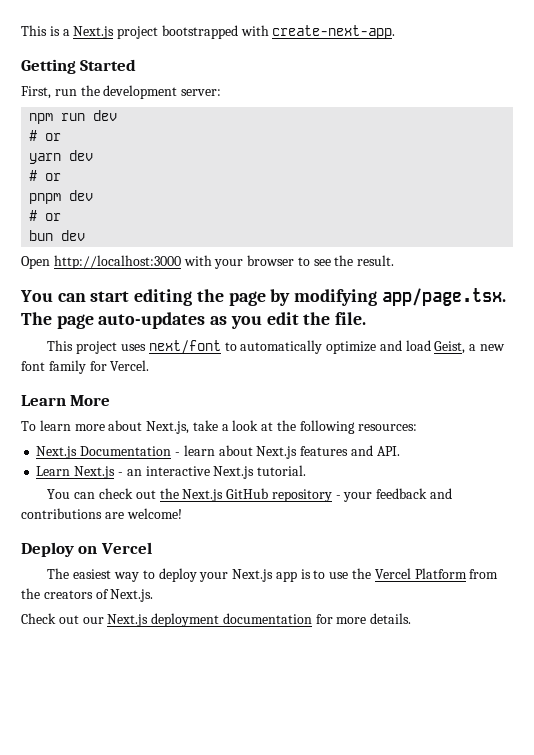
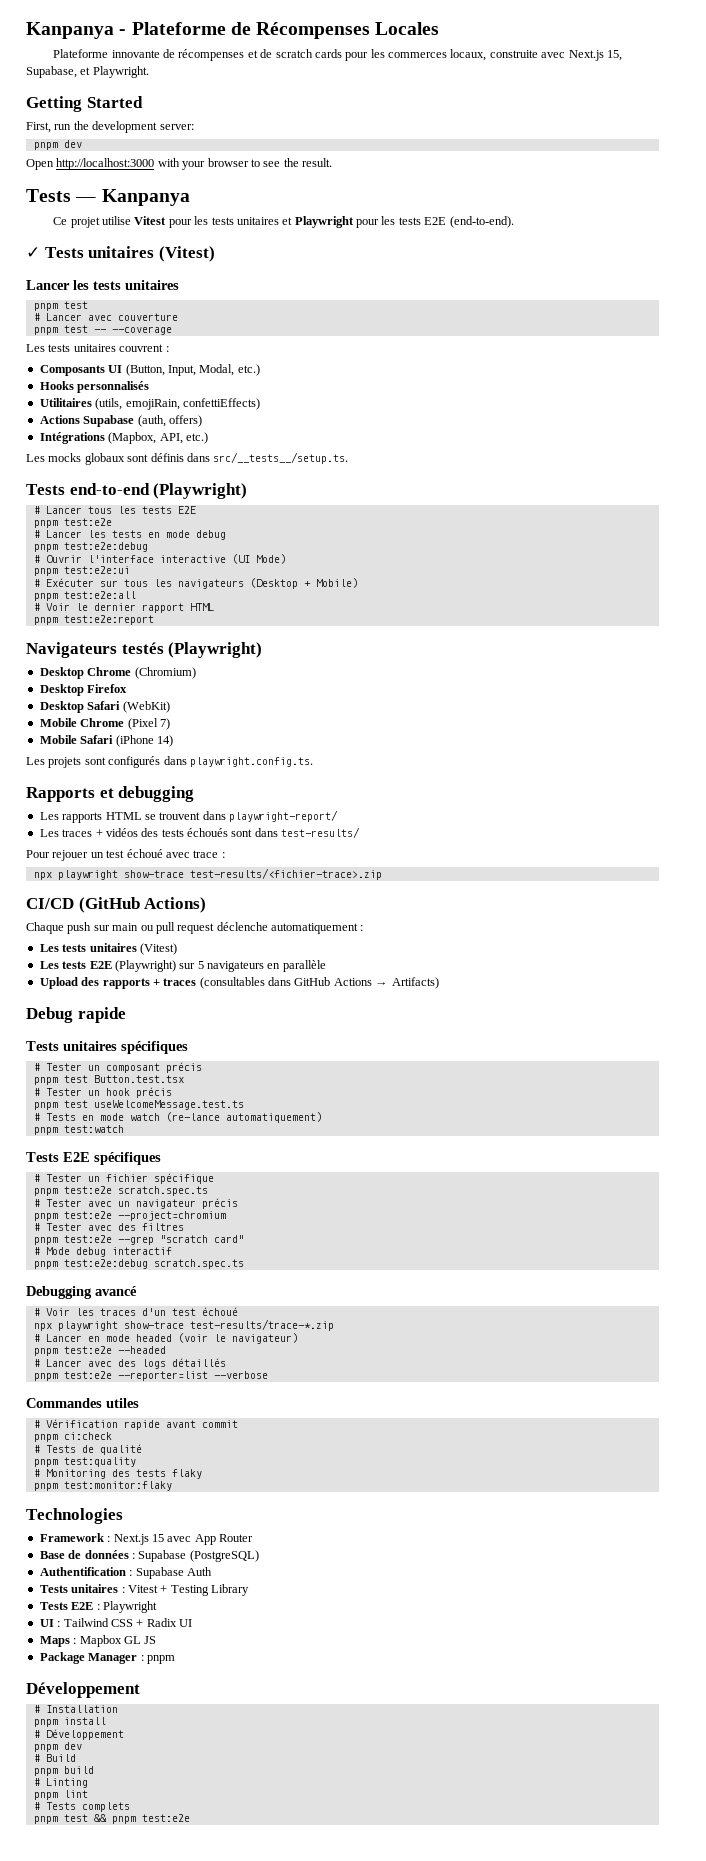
- This is a Next.js project bootstrapped with create-next-app.
+ Kanpanya - Plateforme de Récompenses Locales
+ Plateforme innovante de récompenses et de scratch cards pour les commerces locaux, construite avec Next.js 15, Supabase, et Playwright.
  First, run the development server:
- npm run dev
- # or
- yarn dev
- # or
  pnpm dev
- # or
- bun dev
- You can start editing the page by modifying app/page.tsx. The page auto-updates as you edit the file.
- This project uses next/font to automatically optimize and load Geist, a new font family for Vercel.
- Learn More
- To learn more about Next.js, take a look at the following resources:
- Next.js Documentation - learn about Next.js features and API.
- Learn Next.js - an interactive Next.js tutorial.
- You can check out the Next.js GitHub repository - your feedback and contributions are welcome!
- Deploy on Vercel
- The easiest way to deploy your Next.js app is to use the Vercel Platform from the creators of Next.js.
- Check out our Next.js deployment documentation for more details.
+ Tests — Kanpanya
+ Ce projet utilise Vitest pour les tests unitaires et Playwright pour les tests E2E (end-to-end).
+ ✓ Tests unitaires (Vitest)
+ Lancer les tests unitaires
+ pnpm test
+ # Lancer avec couverture
+ pnpm test -- --coverage
+ Les tests unitaires couvrent :
+ Composants UI (Button, Input, Modal, etc.)
+ Hooks personnalisés
+ Utilitaires (utils, emojiRain, confettiEffects)
+ Actions Supabase (auth, offers)
+ Intégrations (Mapbox, API, etc.)
+ Les mocks globaux sont définis dans src/__tests__/setup.ts.
+ Tests end-to-end (Playwright)
+ # Lancer tous les tests E2E
+ pnpm test:e2e
+ # Lancer les tests en mode debug
+ pnpm test:e2e:debug
+ # Ouvrir l'interface interactive (UI Mode)
+ pnpm test:e2e:ui
+ # Exécuter sur tous les navigateurs (Desktop + Mobile)
+ pnpm test:e2e:all
+ # Voir le dernier rapport HTML
+ pnpm test:e2e:report
+ Navigateurs testés (Playwright)
+ Desktop Chrome (Chromium)
+ Desktop Firefox
+ Desktop Safari (WebKit)
+ Mobile Chrome (Pixel 7)
+ Mobile Safari (iPhone 14)
+ Les projets sont configurés dans playwright.config.ts.
+ Rapports et debugging
+ Les rapports HTML se trouvent dans playwright-report/
+ Les traces + vidéos des tests échoués sont dans test-results/
+ Pour rejouer un test échoué avec trace :
+ npx playwright show-trace test-results/<fichier-trace>.zip
+ CI/CD (GitHub Actions)
+ Chaque push sur main ou pull request déclenche automatiquement :
+ Les tests unitaires (Vitest)
+ Les tests E2E (Playwright) sur 5 navigateurs en parallèle
+ Upload des rapports + traces (consultables dans GitHub Actions → Artifacts)
+ Debug rapide
+ Tests unitaires spécifiques
+ # Tester un composant précis
+ pnpm test Button.test.tsx
+ # Tester un hook précis
+ pnpm test useWelcomeMessage.test.ts
+ # Tests en mode watch (re-lance automatiquement)
+ pnpm test:watch
+ Tests E2E spécifiques
+ # Tester un fichier spécifique
+ pnpm test:e2e scratch.spec.ts
+ # Tester avec un navigateur précis
+ pnpm test:e2e --project=chromium
+ # Tester avec des filtres
+ pnpm test:e2e --grep "scratch card"
+ # Mode debug interactif
+ pnpm test:e2e:debug scratch.spec.ts
+ Debugging avancé
+ # Voir les traces d'un test échoué
+ npx playwright show-trace test-results/trace-*.zip
+ # Lancer en mode headed (voir le navigateur)
+ pnpm test:e2e --headed
+ # Lancer avec des logs détaillés
+ pnpm test:e2e --reporter=list --verbose
+ Commandes utiles
+ # Vérification rapide avant commit
+ pnpm ci:check
+ # Tests de qualité
+ pnpm test:quality
+ # Monitoring des tests flaky
+ pnpm test:monitor:flaky
+ Technologies
+ Framework : Next.js 15 avec App Router
+ Base de données : Supabase (PostgreSQL)
+ Authentification : Supabase Auth
+ Tests unitaires : Vitest + Testing Library
+ Tests E2E : Playwright
+ UI : Tailwind CSS + Radix UI
+ Maps : Mapbox GL JS
+ Package Manager : pnpm
+ Développement
+ # Installation
+ pnpm install
+ # Développement
+ pnpm dev
+ # Build
+ pnpm build
+ # Linting
+ pnpm lint
+ # Tests complets
+ pnpm test && pnpm test:e2e

